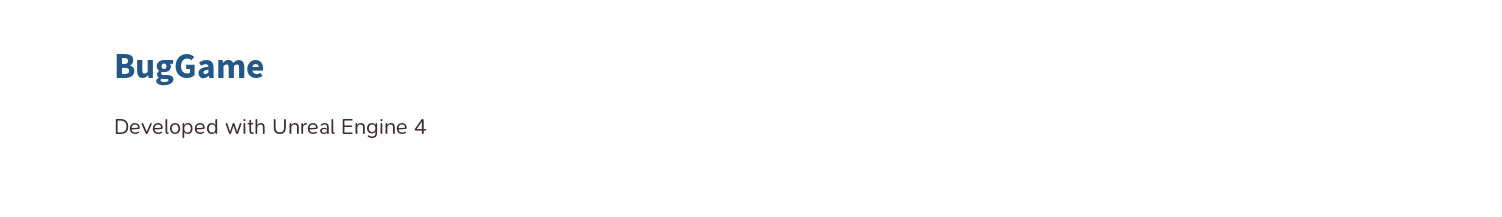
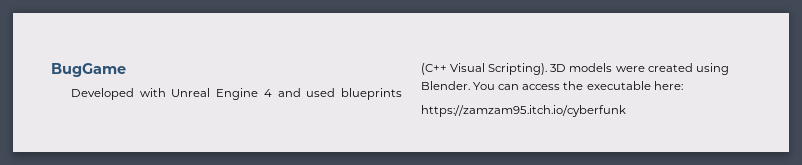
- Developed with Unreal Engine 4
+ Developed with Unreal Engine 4 and used blueprints (C++ Visual Scripting). 3D models were created using Blender. You can access the executable here:
+ https://zamzam95.itch.io/cyberfunk

